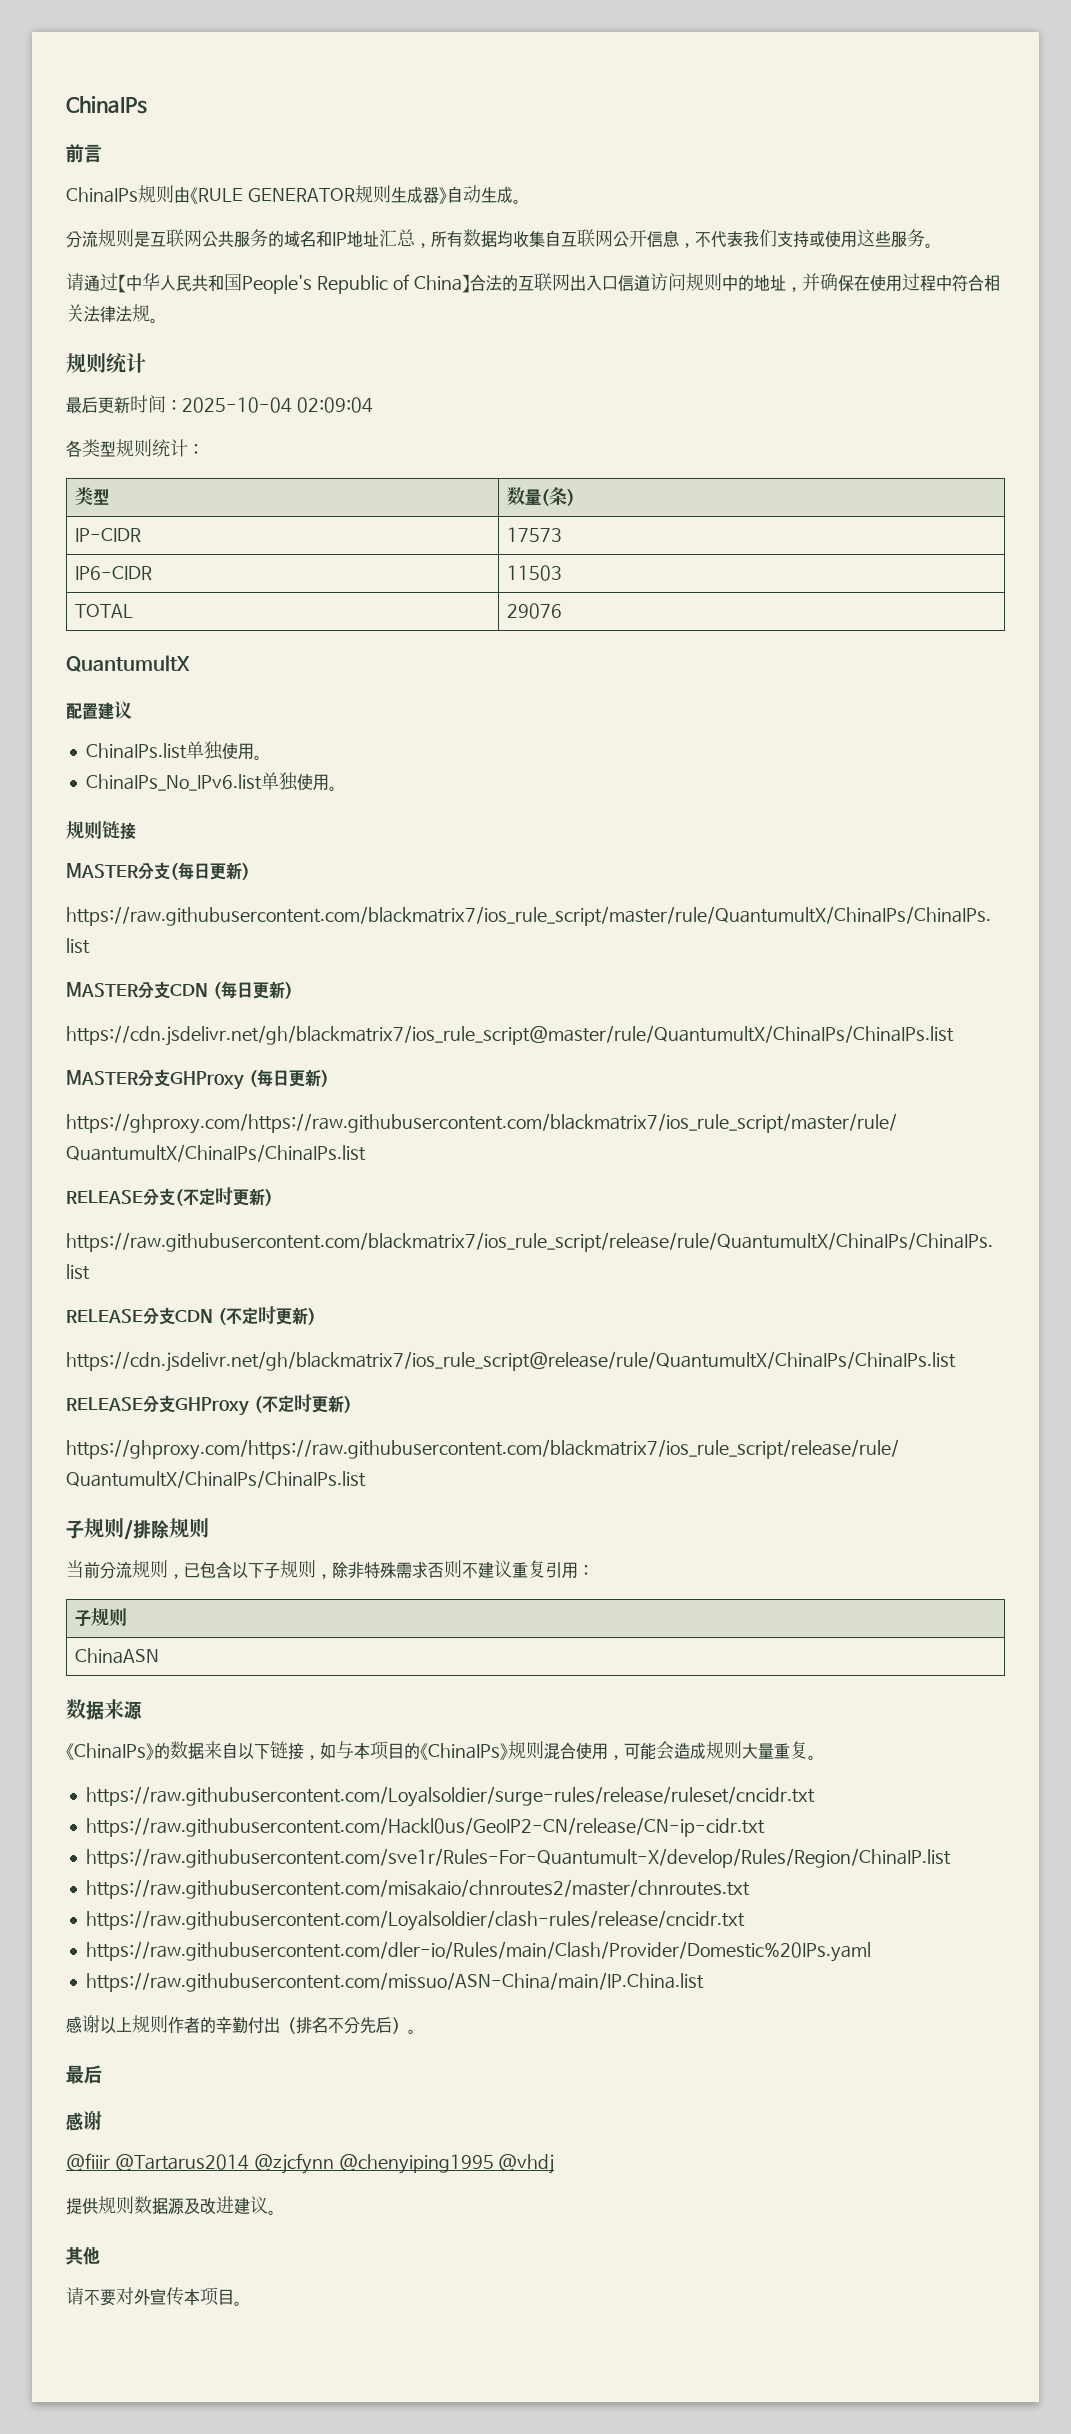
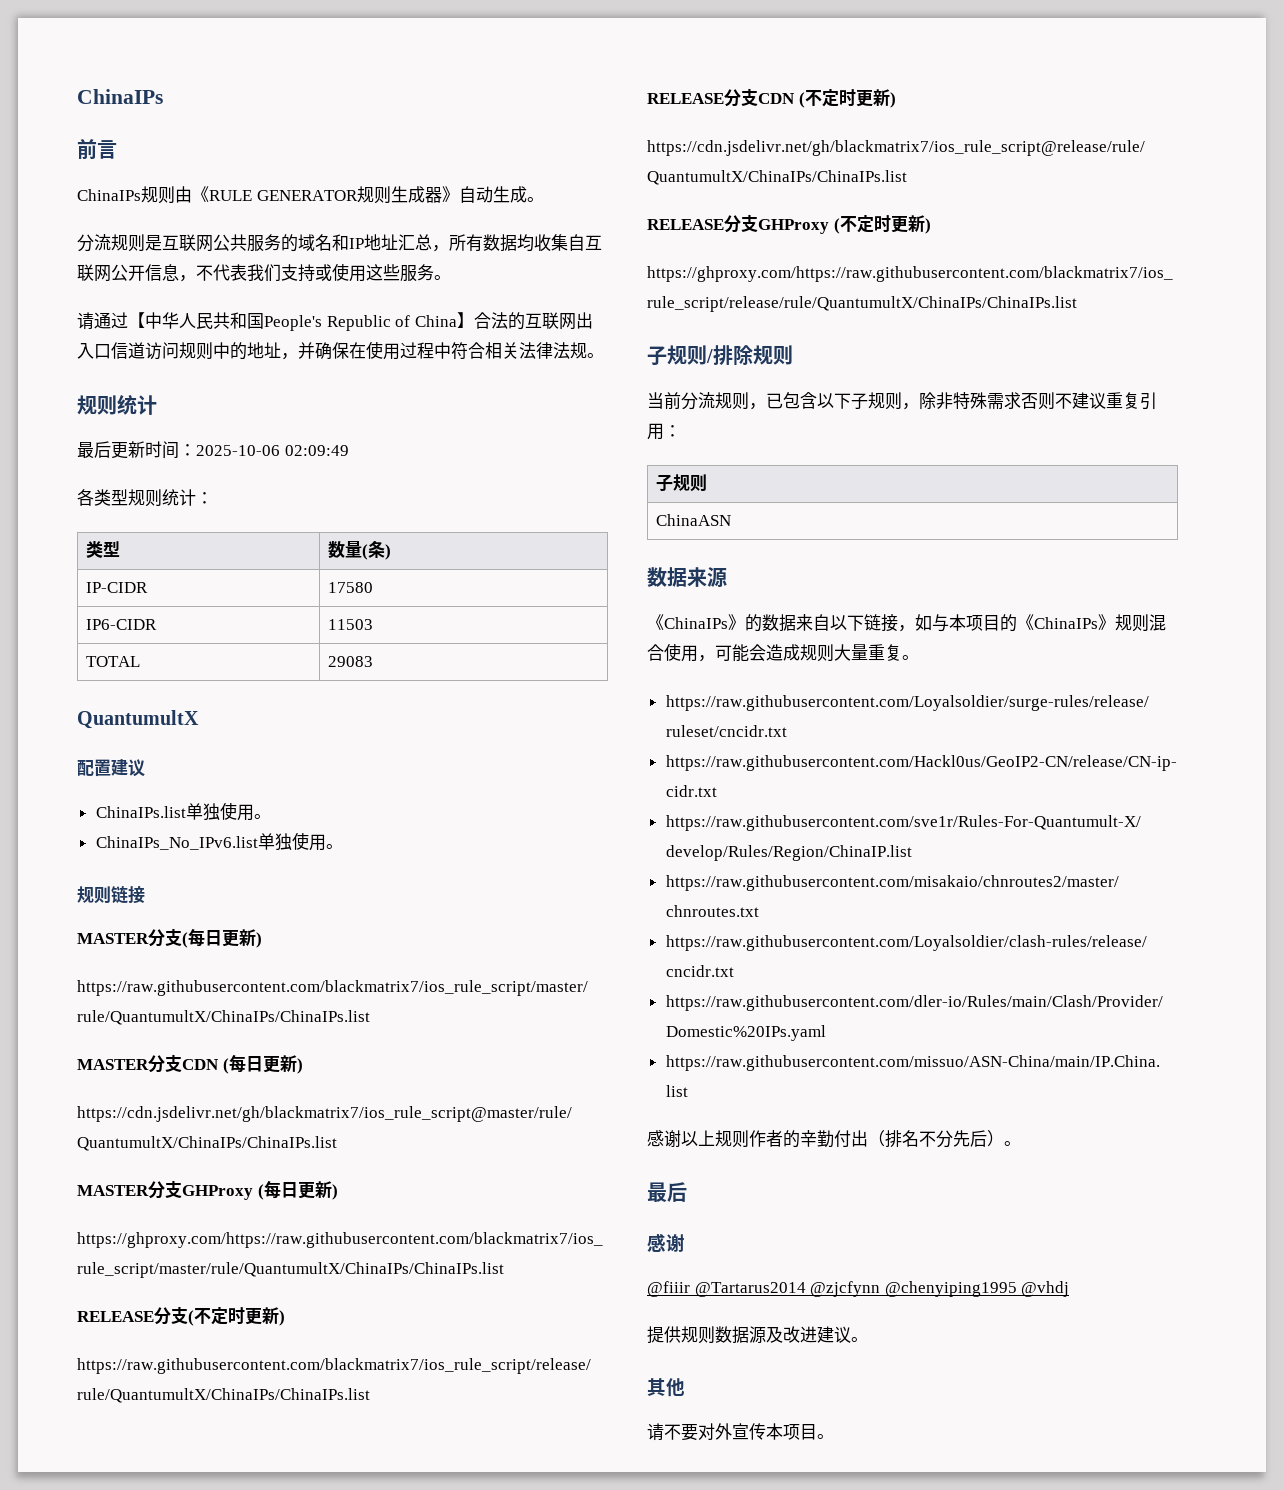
- 最后更新时间：2025-10-04 02:09:04
+ 最后更新时间：2025-10-06 02:09:49
- IP-CIDR | 17573
+ IP-CIDR | 17580
- TOTAL | 29076
+ TOTAL | 29083

